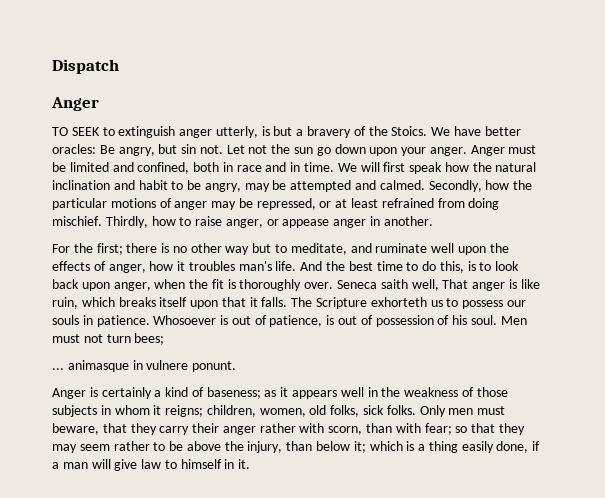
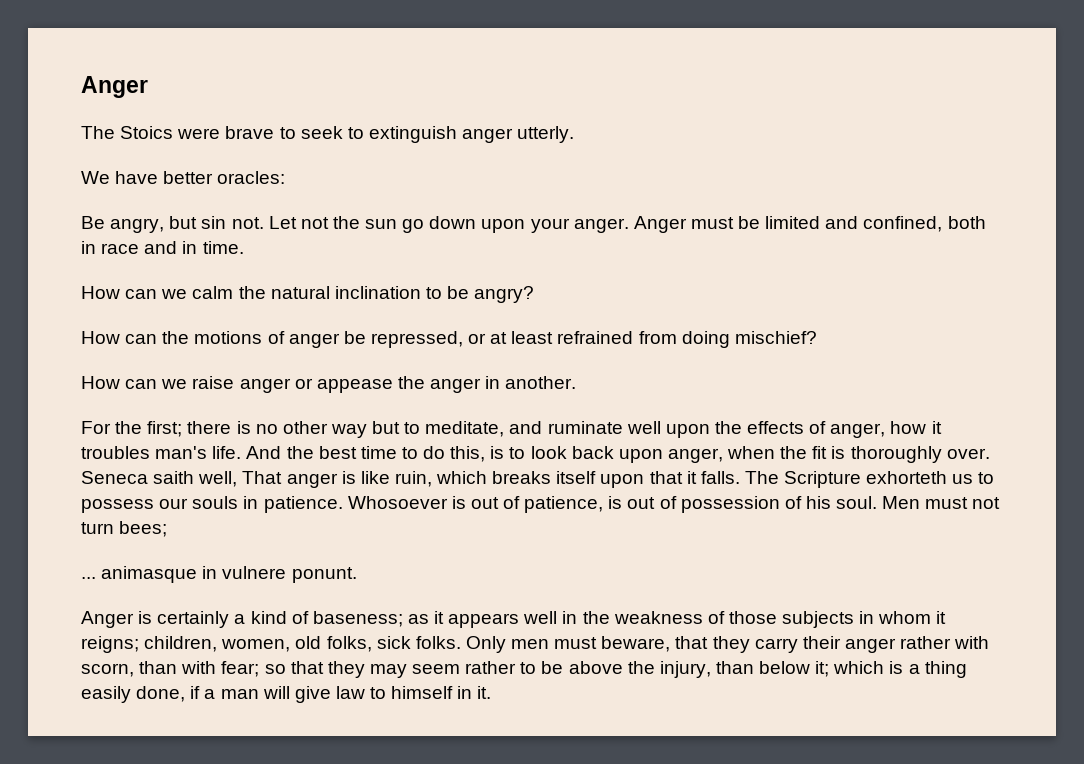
- Dispatch
- TO SEEK to extinguish anger utterly, is but a bravery of the Stoics. We have better oracles: Be angry, but sin not.
+ The Stoics were brave to seek to extinguish anger utterly.
+ We have better oracles:
+ Be angry, but sin not.
- Anger must be limited and confined, both in race and in time. We will first speak how the natural inclination and habit to be angry, may be attempted and calmed. Secondly, how the particular motions of anger may be repressed, or at least refrained from doing mischief. Thirdly, how to raise anger, or appease anger in another.
+ Anger must be limited and confined, both in race and in time.
+ How can we calm the natural inclination to be angry?
+ How can the motions of anger be repressed, or at least refrained from doing mischief?
+ How can we raise anger or appease the anger in another.

